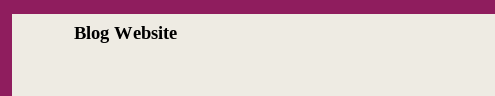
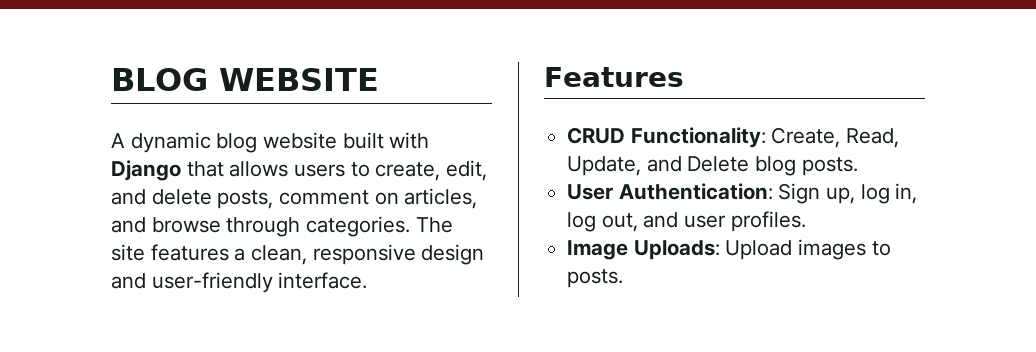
- Blog Website
+ BLOG WEBSITE
+ A dynamic blog website built with Django that allows users to create, edit, and delete posts, comment on articles, and browse through categories. The site features a clean, responsive design and user-friendly interface.
+ Features
+ CRUD Functionality: Create, Read, Update, and Delete blog posts.
+ User Authentication: Sign up, log in, log out, and user profiles.
+ Image Uploads: Upload images to posts.

